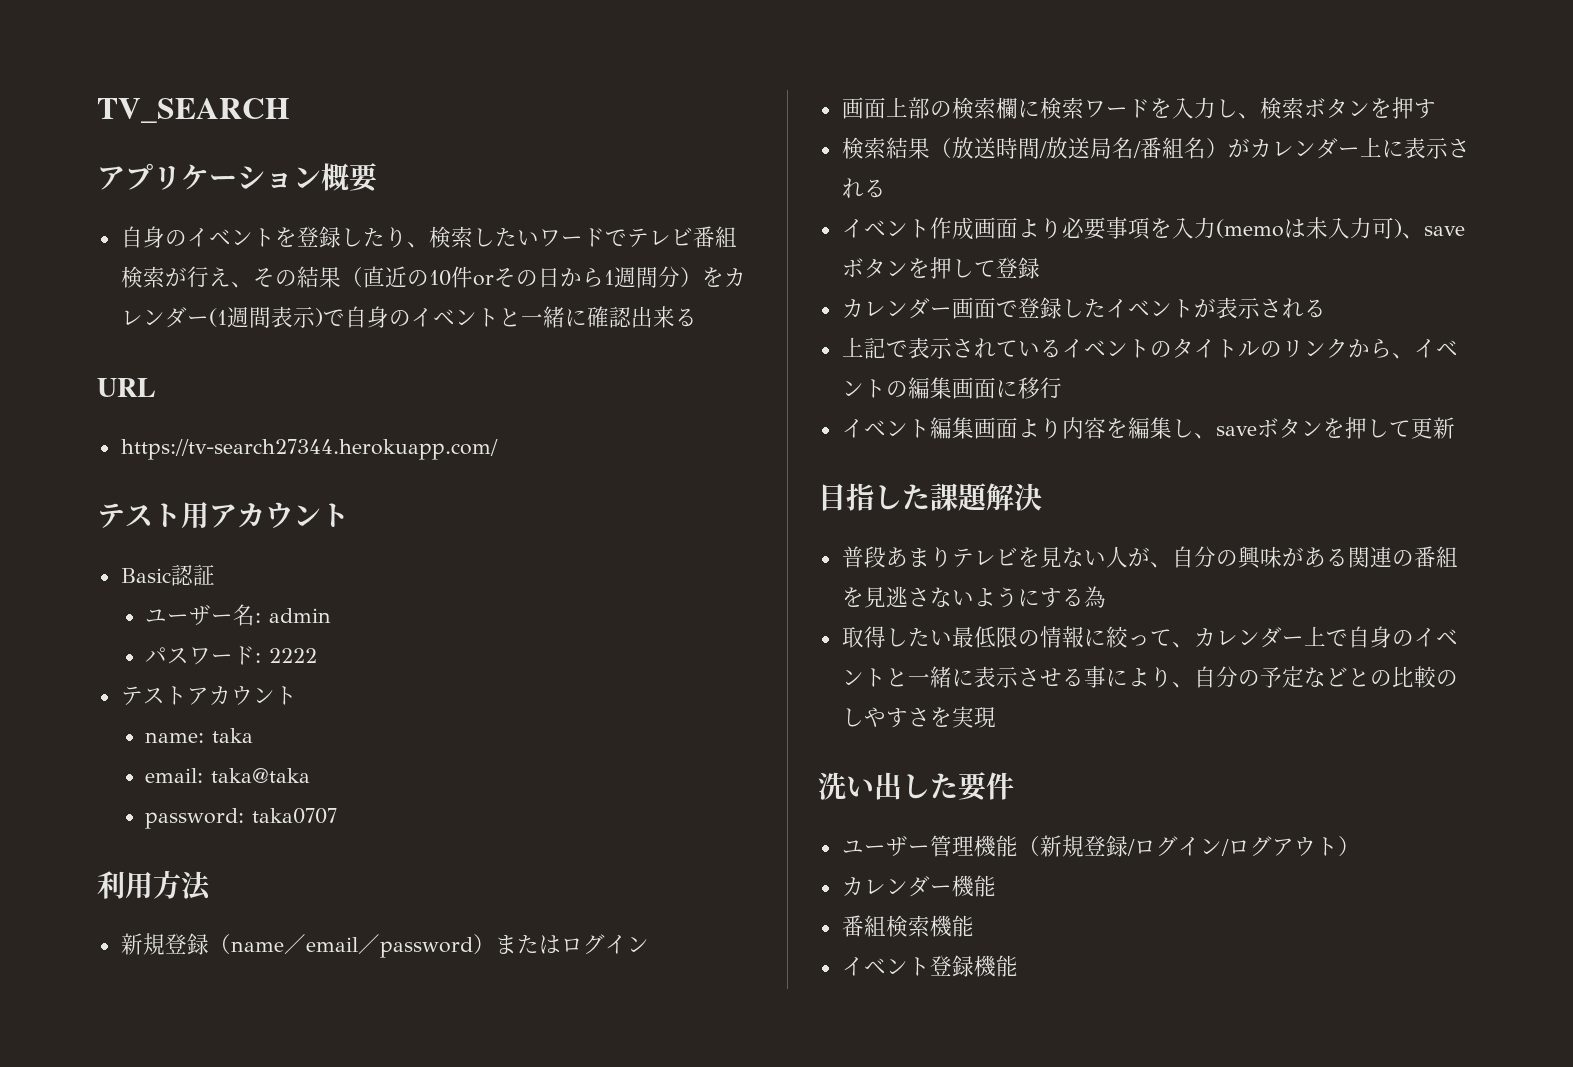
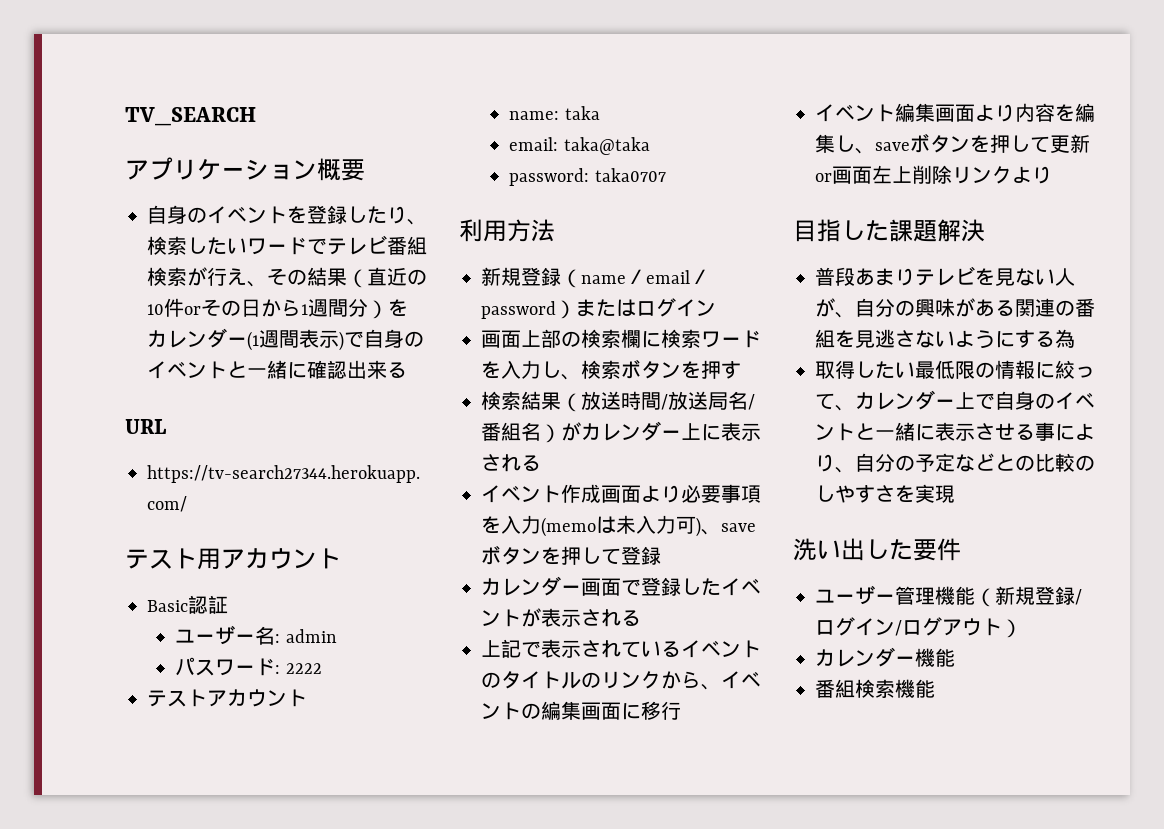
- イベント編集画面より内容を編集し、saveボタンを押して更新
+ イベント編集画面より内容を編集し、saveボタンを押して更新or画面左上削除リンクより
- イベント登録機能

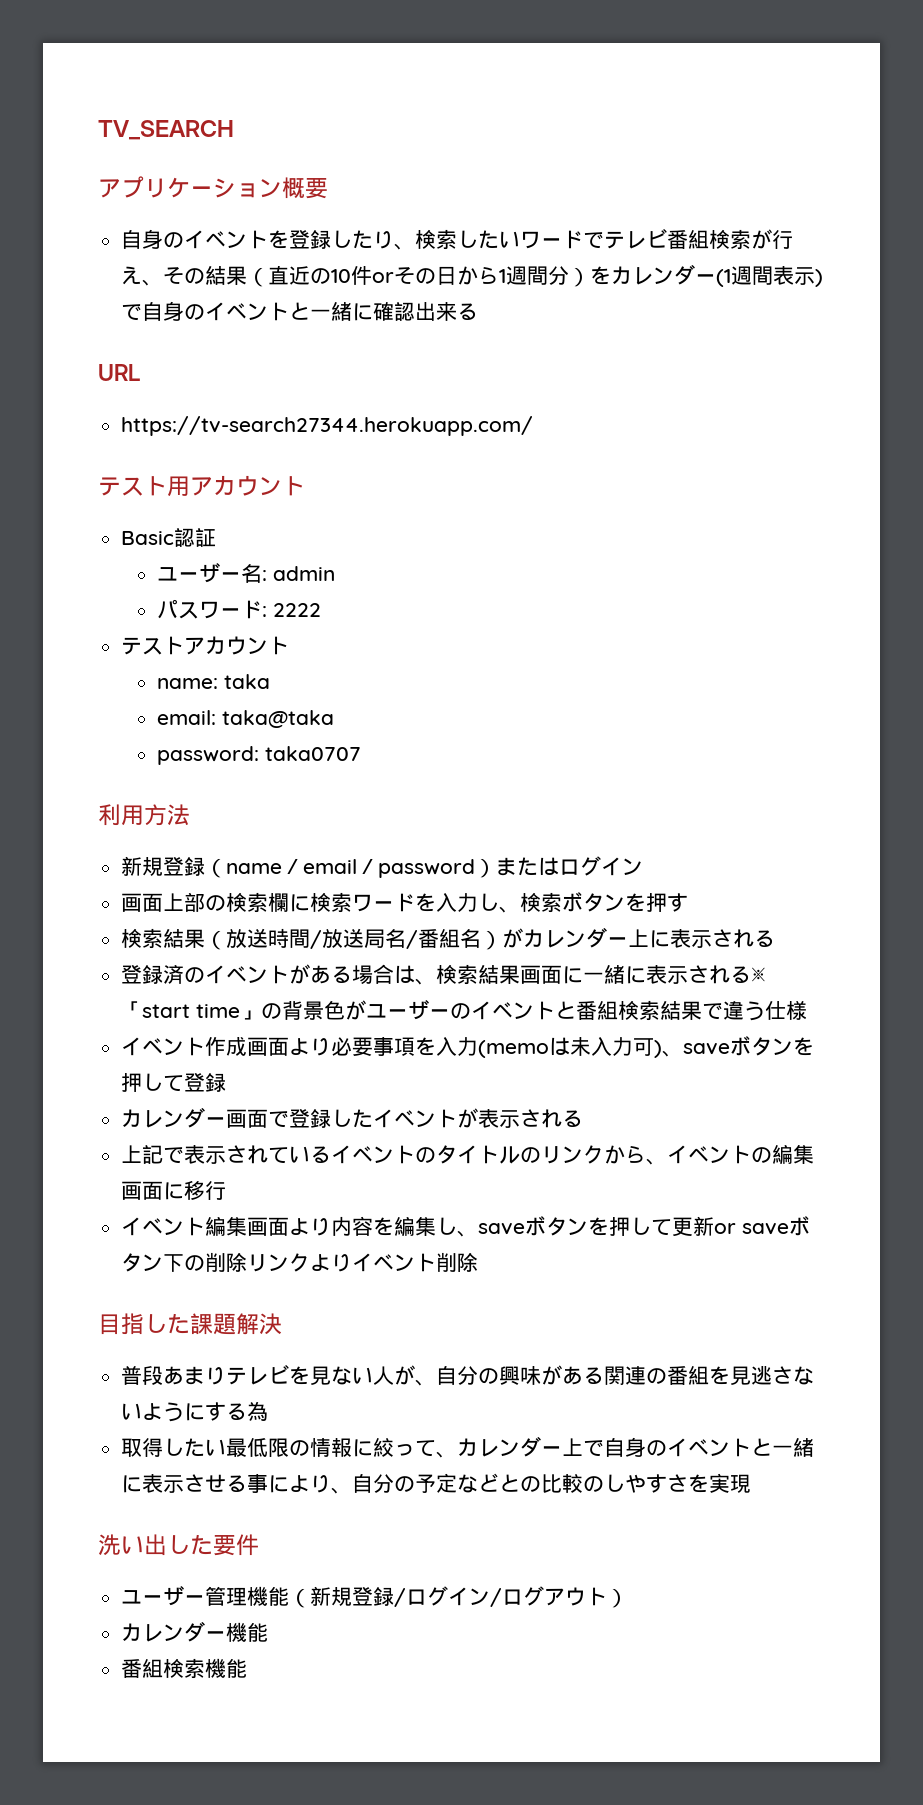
+ 登録済のイベントがある場合は、検索結果画面に一緒に表示される※「start time」の背景色がユーザーのイベントと番組検索結果で違う仕様
- イベント編集画面より内容を編集し、saveボタンを押して更新or画面左上削除リンクより
+ イベント編集画面より内容を編集し、saveボタンを押して更新or saveボタン下の削除リンクよりイベント削除

